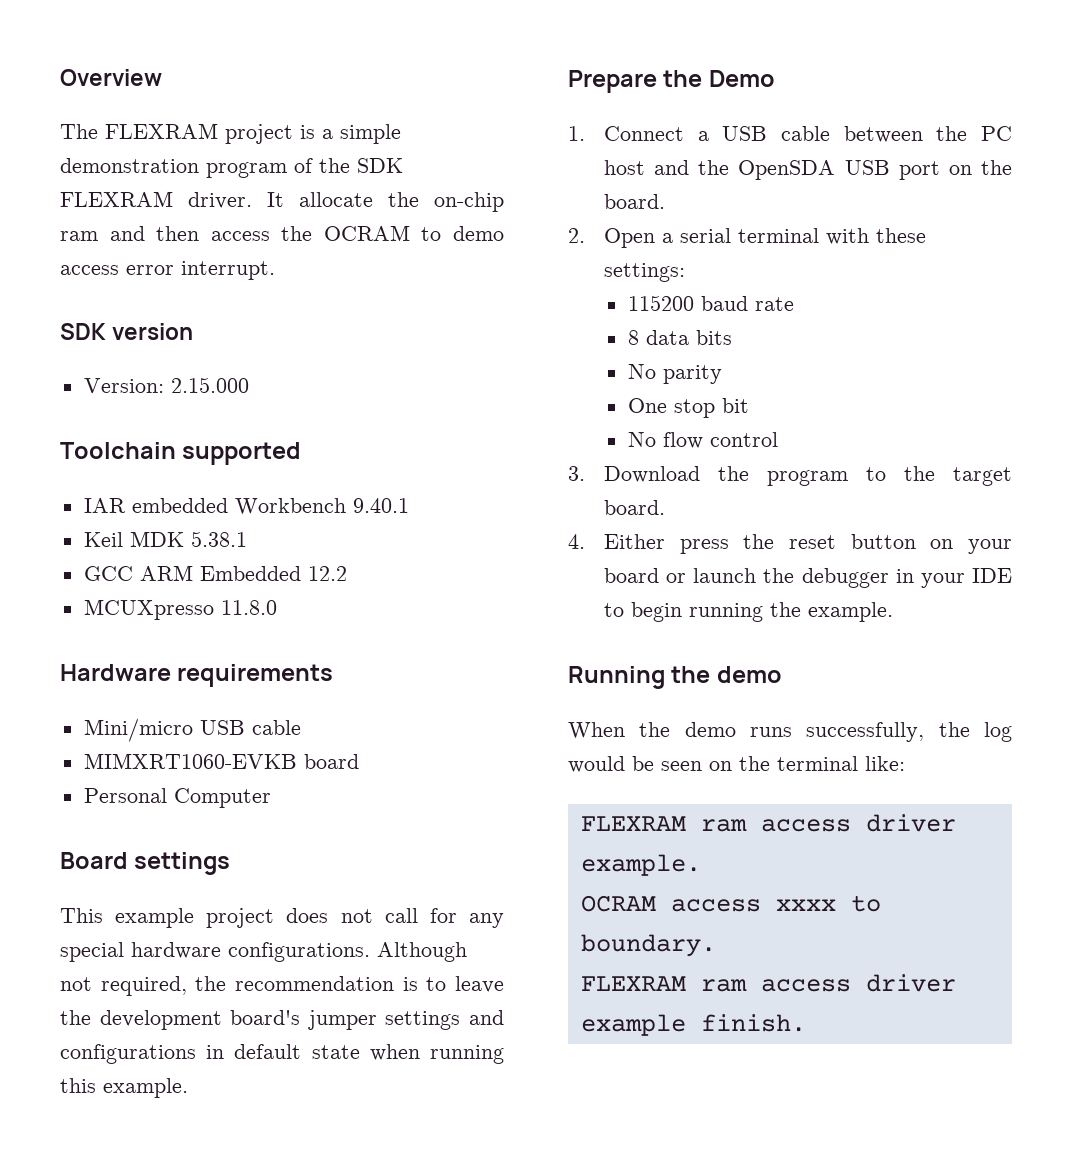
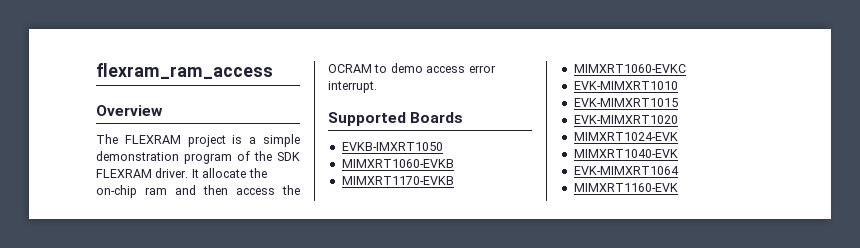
+ flexram_ram_access
- SDK version
- Version: 2.15.000
- Toolchain supported
- IAR embedded Workbench 9.40.1
- Keil MDK 5.38.1
- GCC ARM Embedded 12.2
- MCUXpresso 11.8.0
- Hardware requirements
- Mini/micro USB cable
- MIMXRT1060-EVKB board
- Personal Computer
- Board settings
- This example project does not call for any special hardware configurations. Although not required, the recommendation is to leave the development board's jumper settings and configurations in default state when running this example.
- Prepare the Demo
- 1. Connect a USB cable between the PC host and the OpenSDA USB port on the board.
- 2. Open a serial terminal with these settings:
- 115200 baud rate
- 8 data bits
- No parity
- One stop bit
- No flow control
- 3. Download the program to the target board.
- 4. Either press the reset button on your board or launch the debugger in your IDE to begin running the example.
- Running the demo
- When the demo runs successfully, the log would be seen on the terminal like:
- FLEXRAM ram access driver example.
- OCRAM access xxxx to boundary.
- FLEXRAM ram access driver example finish.
+ Supported Boards
+ EVKB-IMXRT1050
+ MIMXRT1060-EVKB
+ MIMXRT1170-EVKB
+ MIMXRT1060-EVKC
+ EVK-MIMXRT1010
+ EVK-MIMXRT1015
+ EVK-MIMXRT1020
+ MIMXRT1024-EVK
+ MIMXRT1040-EVK
+ EVK-MIMXRT1064
+ MIMXRT1160-EVK

